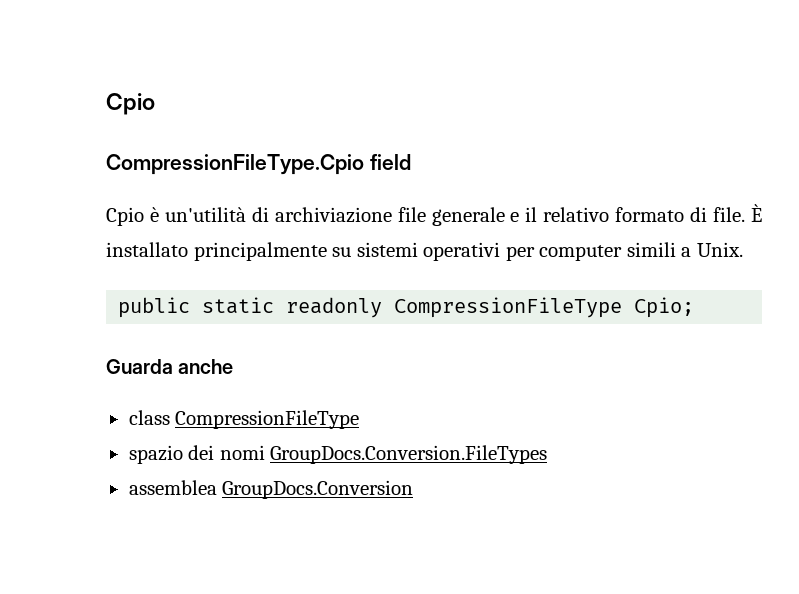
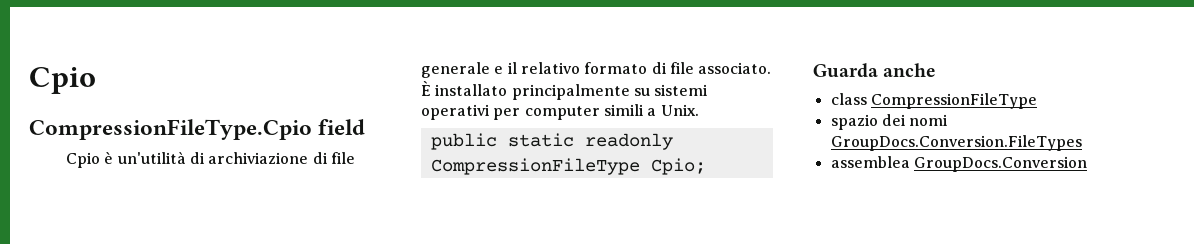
- Cpio è un'utilità di archiviazione file generale e il relativo formato di file.
+ Cpio è un'utilità di archiviazione di file generale e il relativo formato di file associato.

